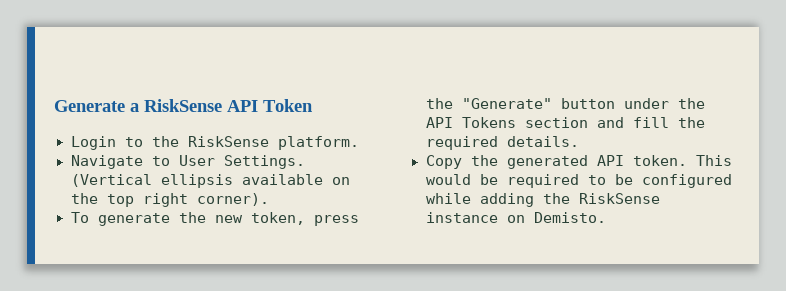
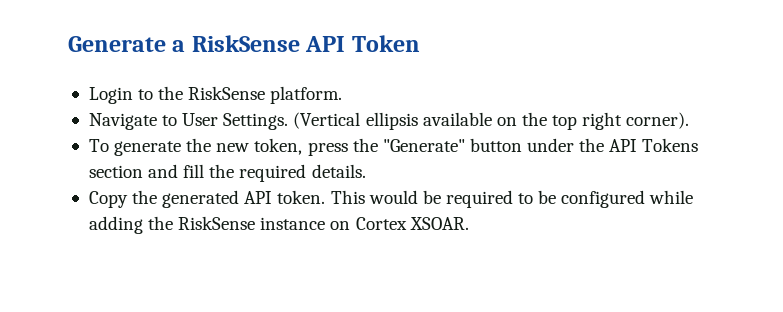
- This would be required to be configured while adding the RiskSense instance on Demisto.
+ This would be required to be configured while adding the RiskSense instance on Cortex XSOAR.

